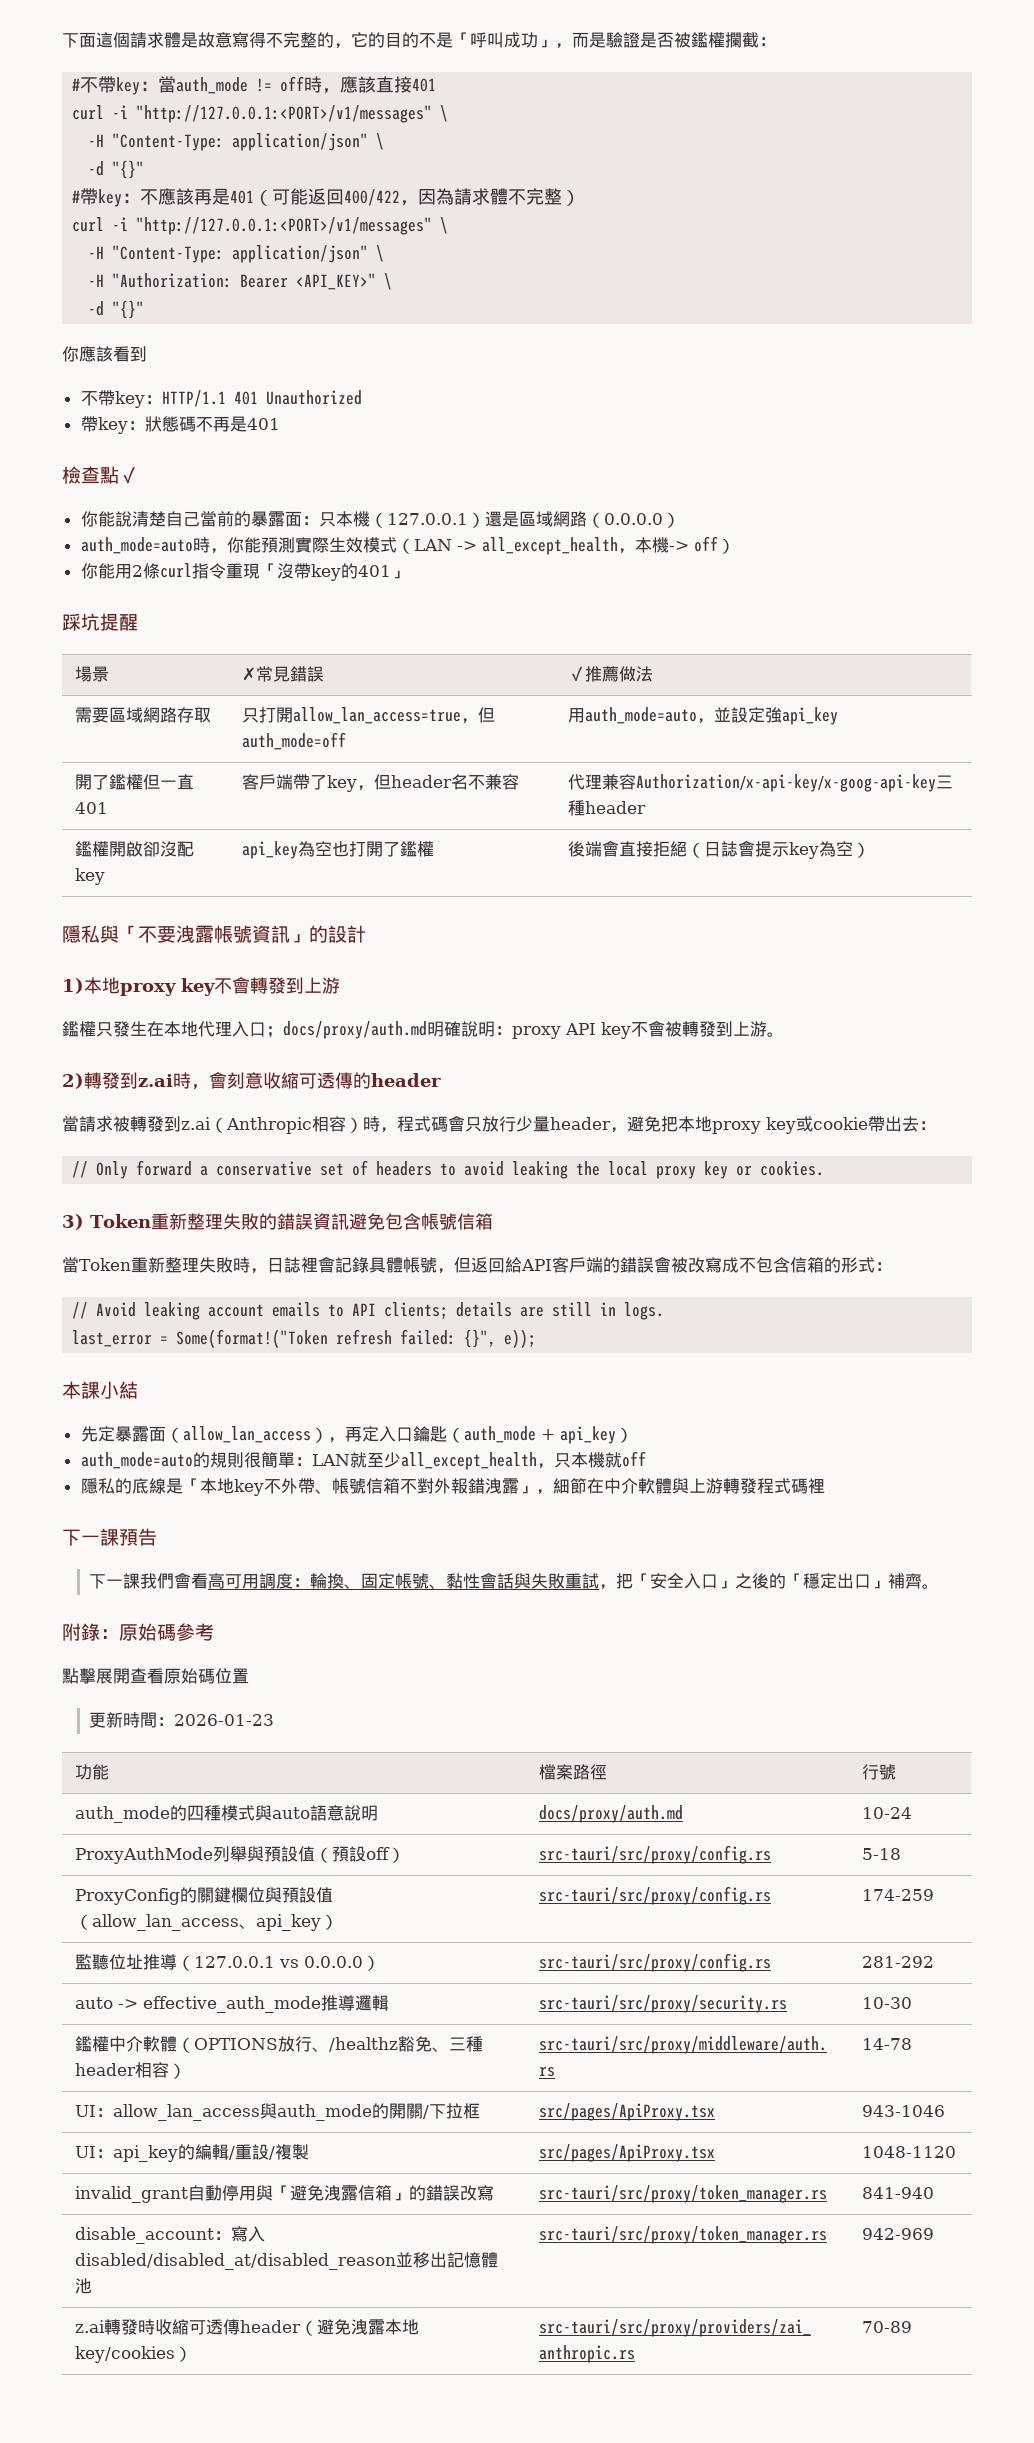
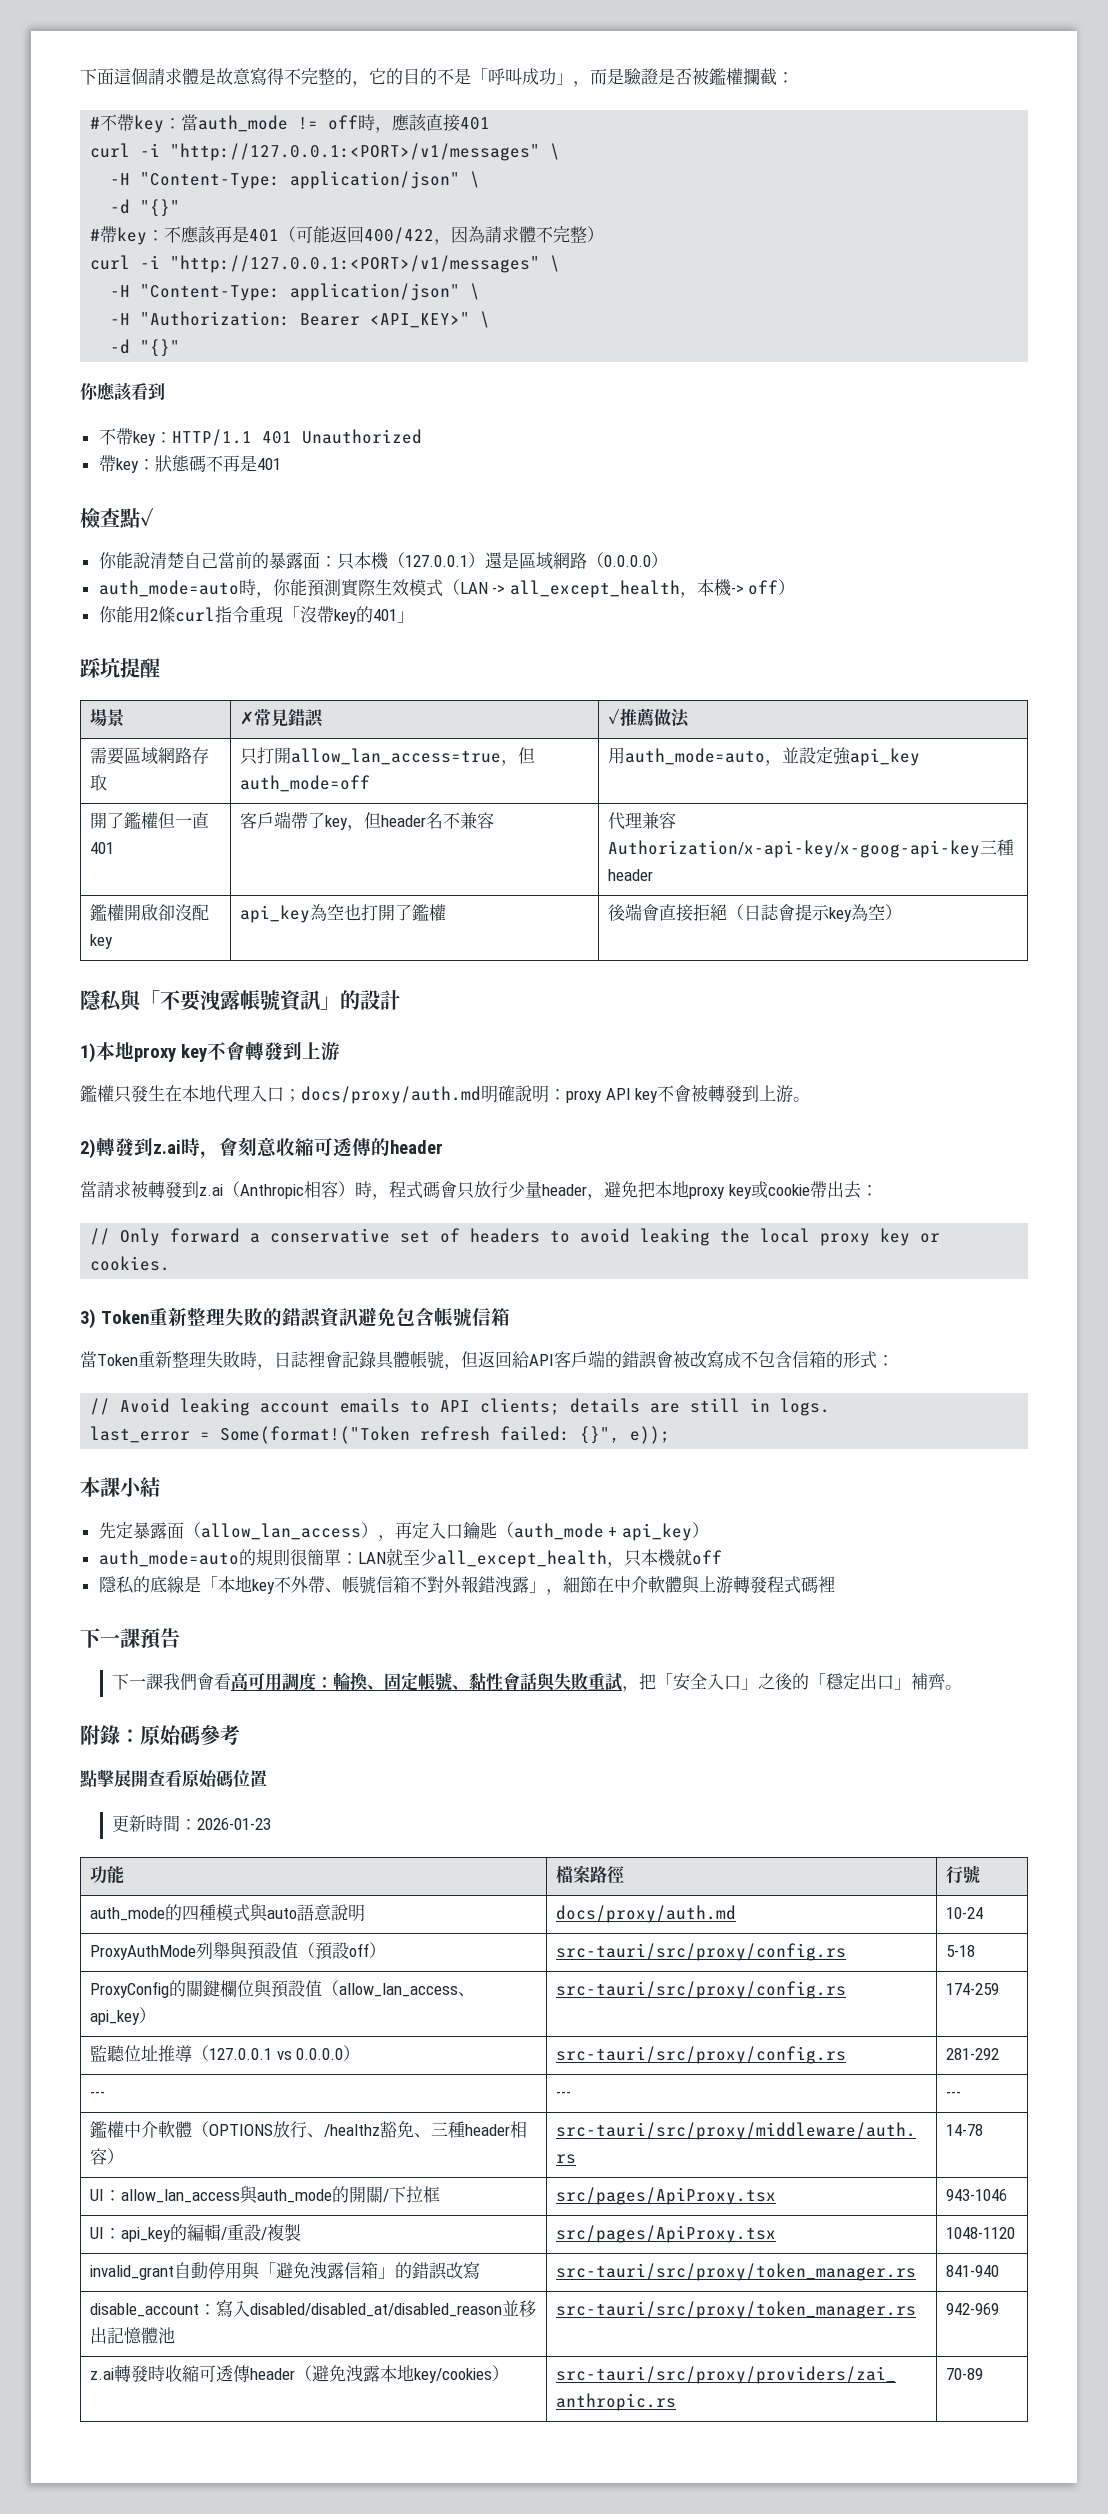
- auto -> effective_auth_mode推導邏輯 | src-tauri/src/proxy/security.rs | 10-30
+ --- | --- | ---

